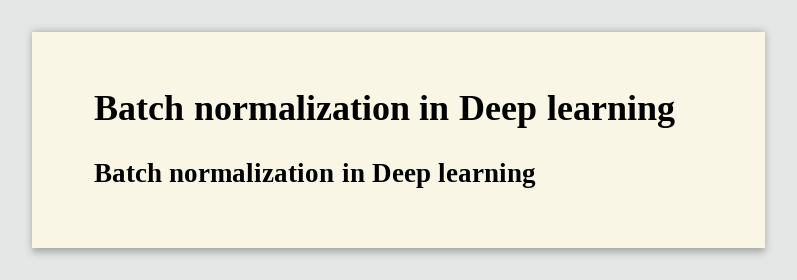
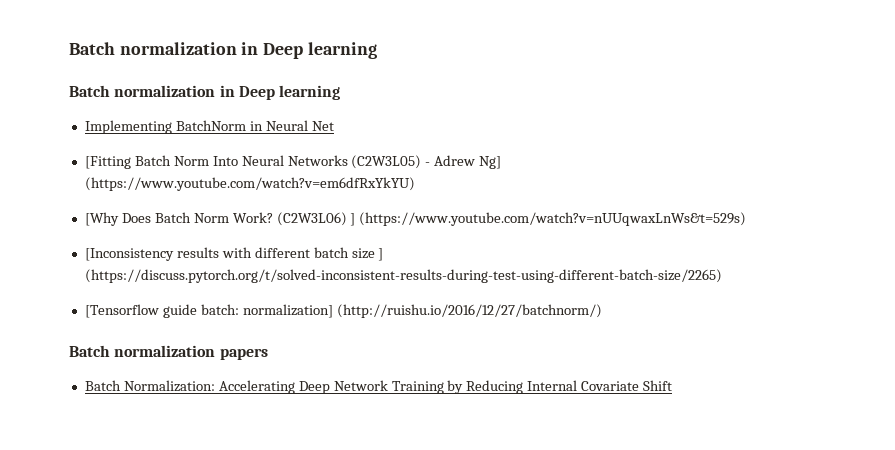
+ Implementing BatchNorm in Neural Net
+ [Fitting Batch Norm Into Neural Networks (C2W3L05) - Adrew Ng] (https://www.youtube.com/watch?v=em6dfRxYkYU)
+ [Why Does Batch Norm Work? (C2W3L06) ] (https://www.youtube.com/watch?v=nUUqwaxLnWs&t=529s)
+ [Inconsistency results with different batch size ] (https://discuss.pytorch.org/t/solved-inconsistent-results-during-test-using-different-batch-size/2265)
+ [Tensorflow guide batch: normalization] (http://ruishu.io/2016/12/27/batchnorm/)
+ Batch normalization papers
+ Batch Normalization: Accelerating Deep Network Training by Reducing Internal Covariate Shift

